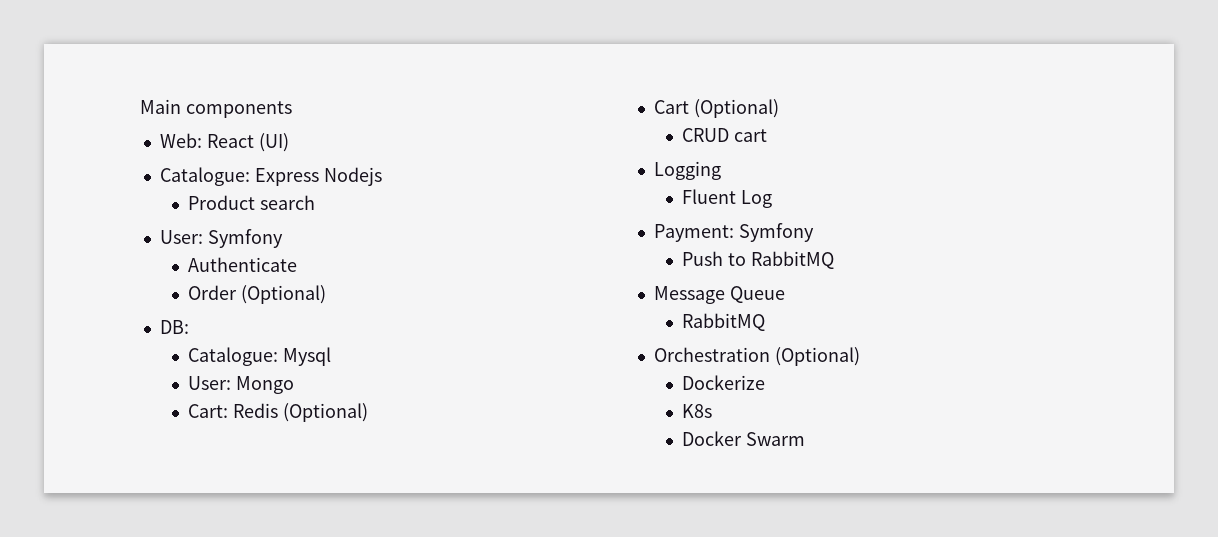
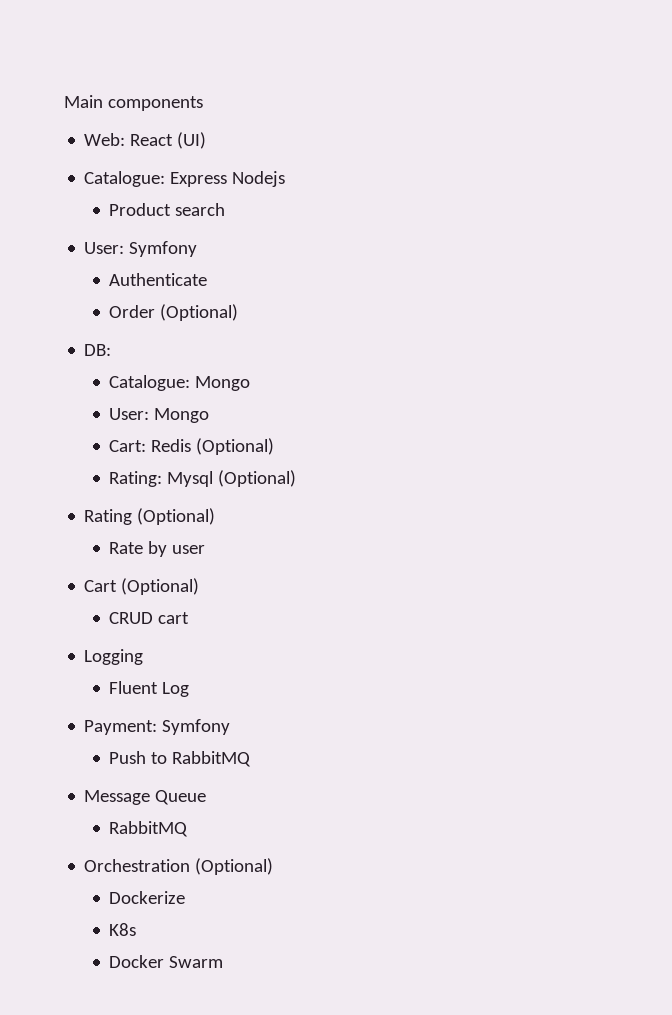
- Catalogue: Mysql
+ Catalogue: Mongo
+ Rating: Mysql (Optional)
+ Rating (Optional)
+ Rate by user

